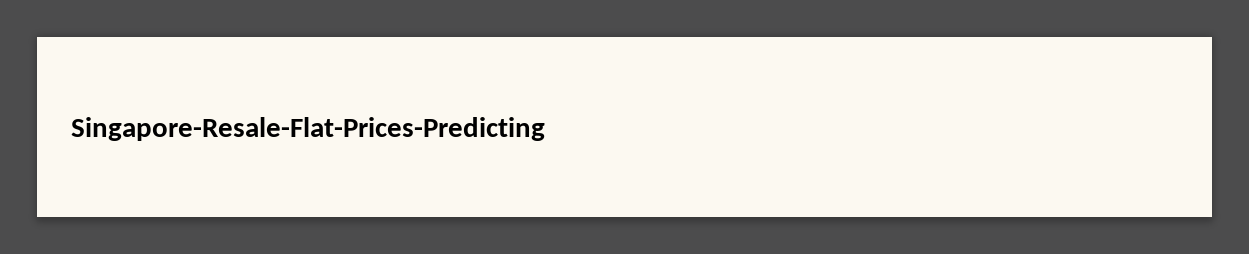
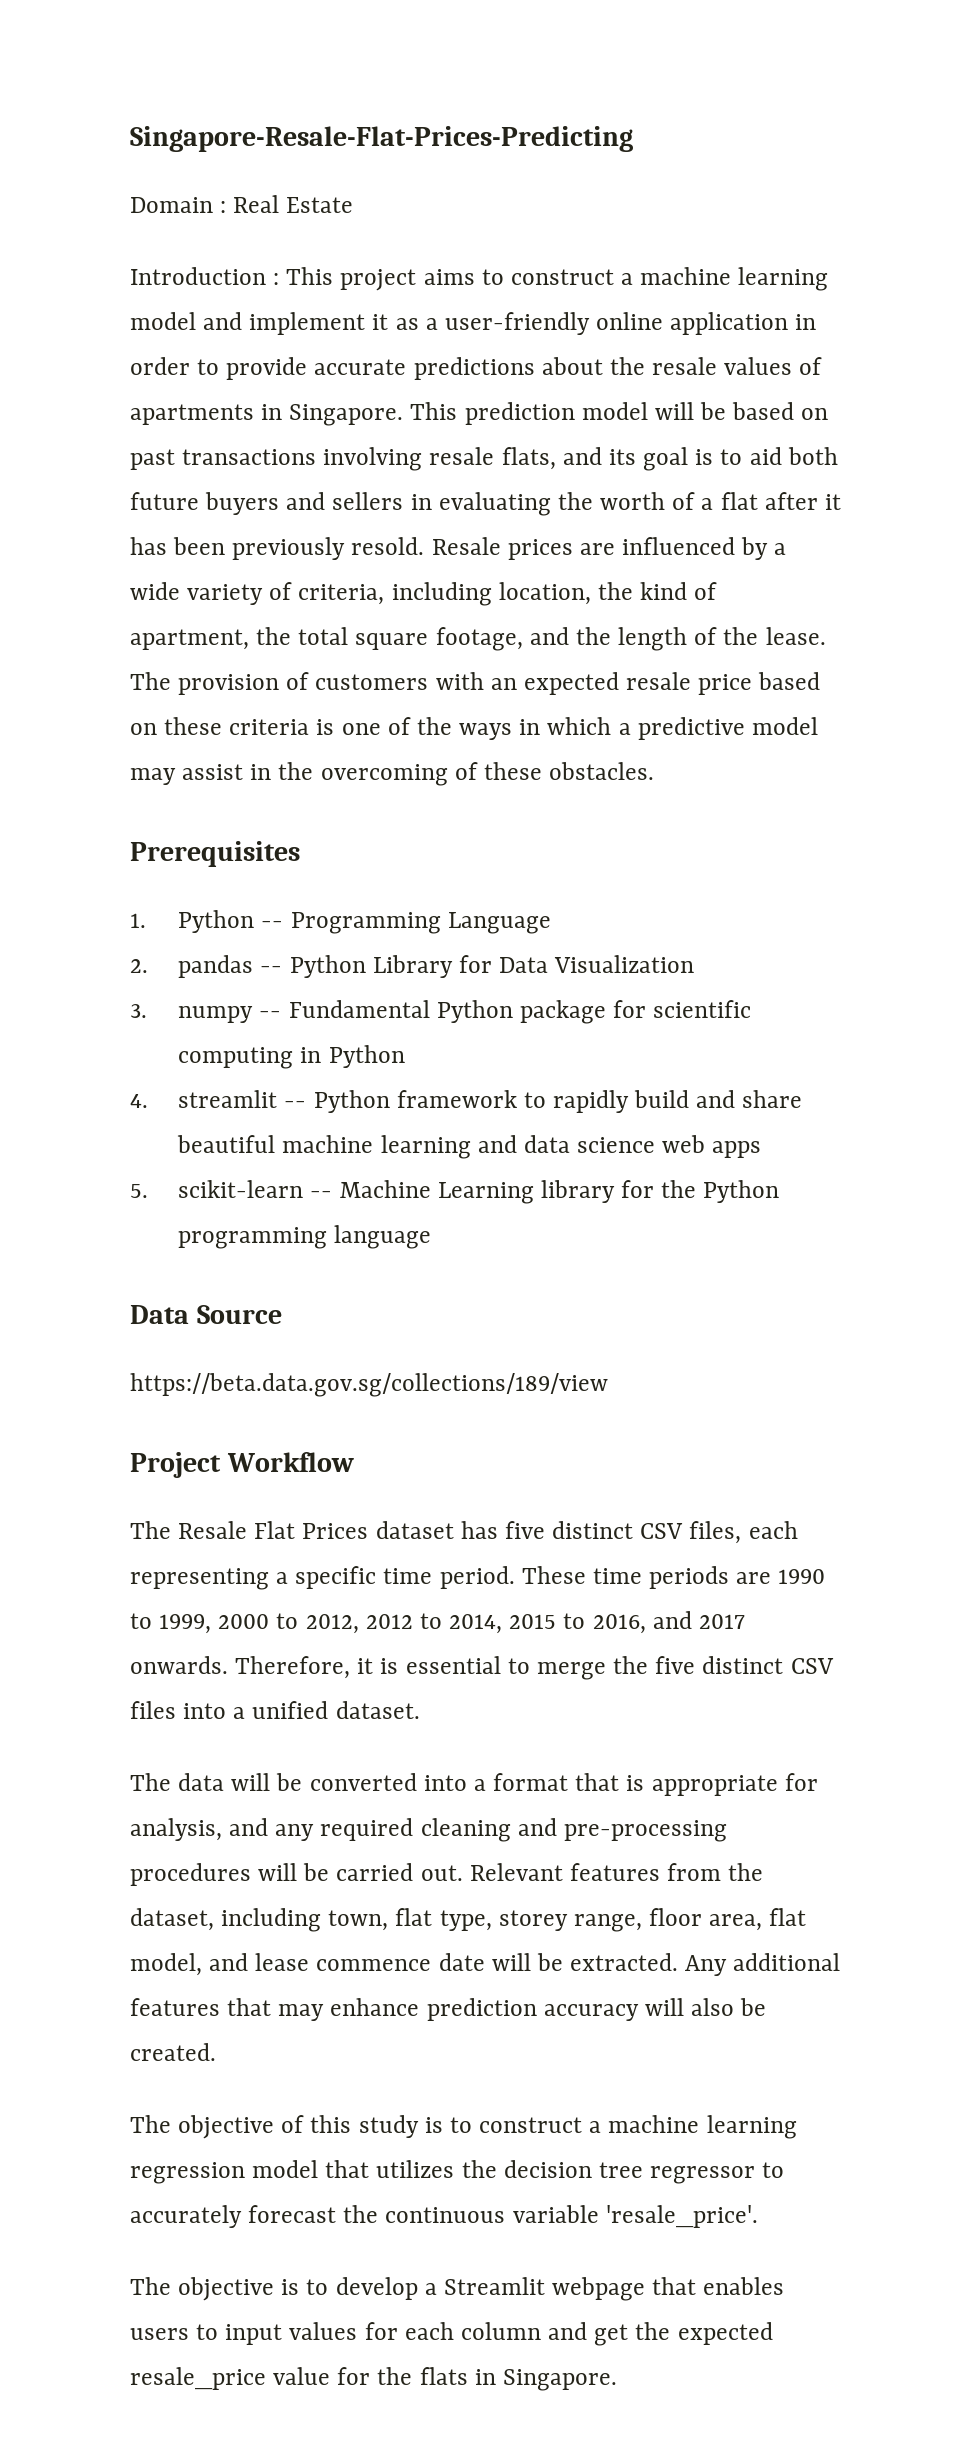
+ Domain : Real Estate
+ Introduction : This project aims to construct a machine learning model and implement it as a user-friendly online application in order to provide accurate predictions about the resale values of apartments in Singapore. This prediction model will be based on past transactions involving resale flats, and its goal is to aid both future buyers and sellers in evaluating the worth of a flat after it has been previously resold. Resale prices are influenced by a wide variety of criteria, including location, the kind of apartment, the total square footage, and the length of the lease. The provision of customers with an expected resale price based on these criteria is one of the ways in which a predictive model may assist in the overcoming of these obstacles.
+ Prerequisites
+ 1. Python -- Programming Language
+ 2. pandas -- Python Library for Data Visualization
+ 3. numpy -- Fundamental Python package for scientific computing in Python
+ 4. streamlit -- Python framework to rapidly build and share beautiful machine learning and data science web apps
+ 5. scikit-learn -- Machine Learning library for the Python programming language
+ Data Source
+ https://beta.data.gov.sg/collections/189/view
+ Project Workflow
+ The Resale Flat Prices dataset has five distinct CSV files, each representing a specific time period. These time periods are 1990 to 1999, 2000 to 2012, 2012 to 2014, 2015 to 2016, and 2017 onwards. Therefore, it is essential to merge the five distinct CSV files into a unified dataset.
+ The data will be converted into a format that is appropriate for analysis, and any required cleaning and pre-processing procedures will be carried out. Relevant features from the dataset, including town, flat type, storey range, floor area, flat model, and lease commence date will be extracted. Any additional features that may enhance prediction accuracy will also be created.
+ The objective of this study is to construct a machine learning regression model that utilizes the decision tree regressor to accurately forecast the continuous variable 'resale_price'.
+ The objective is to develop a Streamlit webpage that enables users to input values for each column and get the expected resale_price value for the flats in Singapore.

